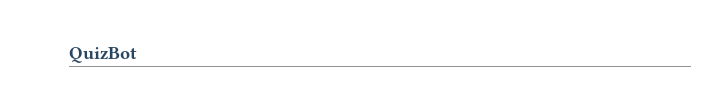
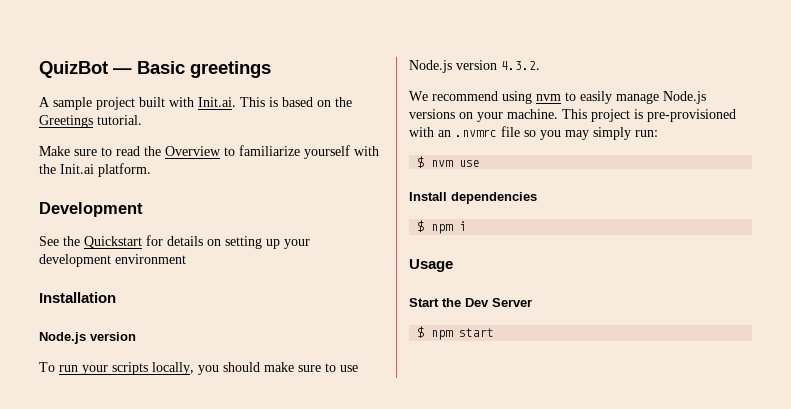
- QuizBot
+ QuizBot — Basic greetings
+ A sample project built with Init.ai. This is based on the Greetings tutorial.
+ Make sure to read the Overview to familiarize yourself with the Init.ai platform.
+ Development
+ See the Quickstart for details on setting up your development environment
+ Installation
+ Node.js version
+ To run your scripts locally, you should make sure to use Node.js version 4.3.2.
+ We recommend using nvm to easily manage Node.js versions on your machine. This project is pre-provisioned with an .nvmrc file so you may simply run:
+ $ nvm use
+ Install dependencies
+ $ npm i
+ Usage
+ Start the Dev Server
+ $ npm start

